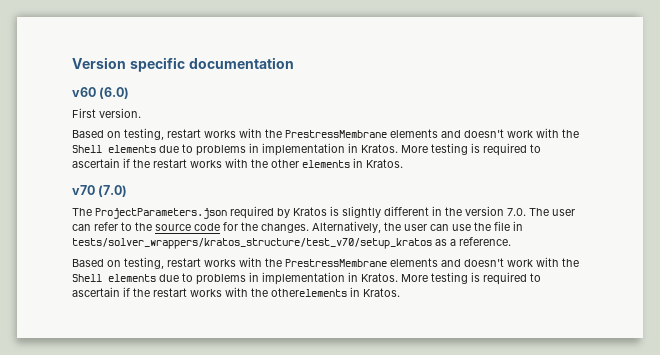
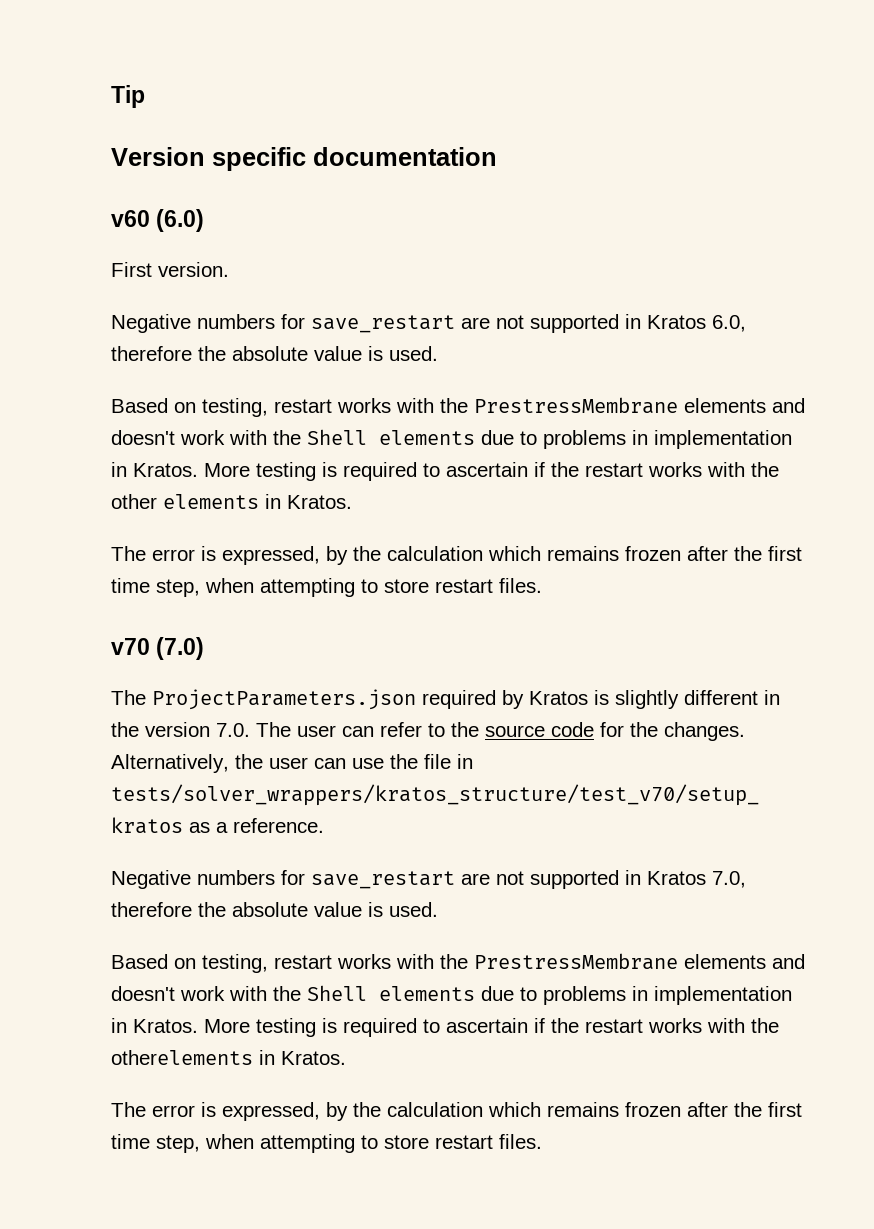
+ Tip
+ Negative numbers for save_restart are not supported in Kratos 6.0, therefore the absolute value is used.
  More testing is required to ascertain if the restart works with the other elements in Kratos.
+ The error is expressed, by the calculation which remains frozen after the first time step, when attempting to store restart files.
+ Negative numbers for save_restart are not supported in Kratos 7.0, therefore the absolute value is used.
  More testing is required to ascertain if the restart works with the otherelements in Kratos.
+ The error is expressed, by the calculation which remains frozen after the first time step, when attempting to store restart files.

